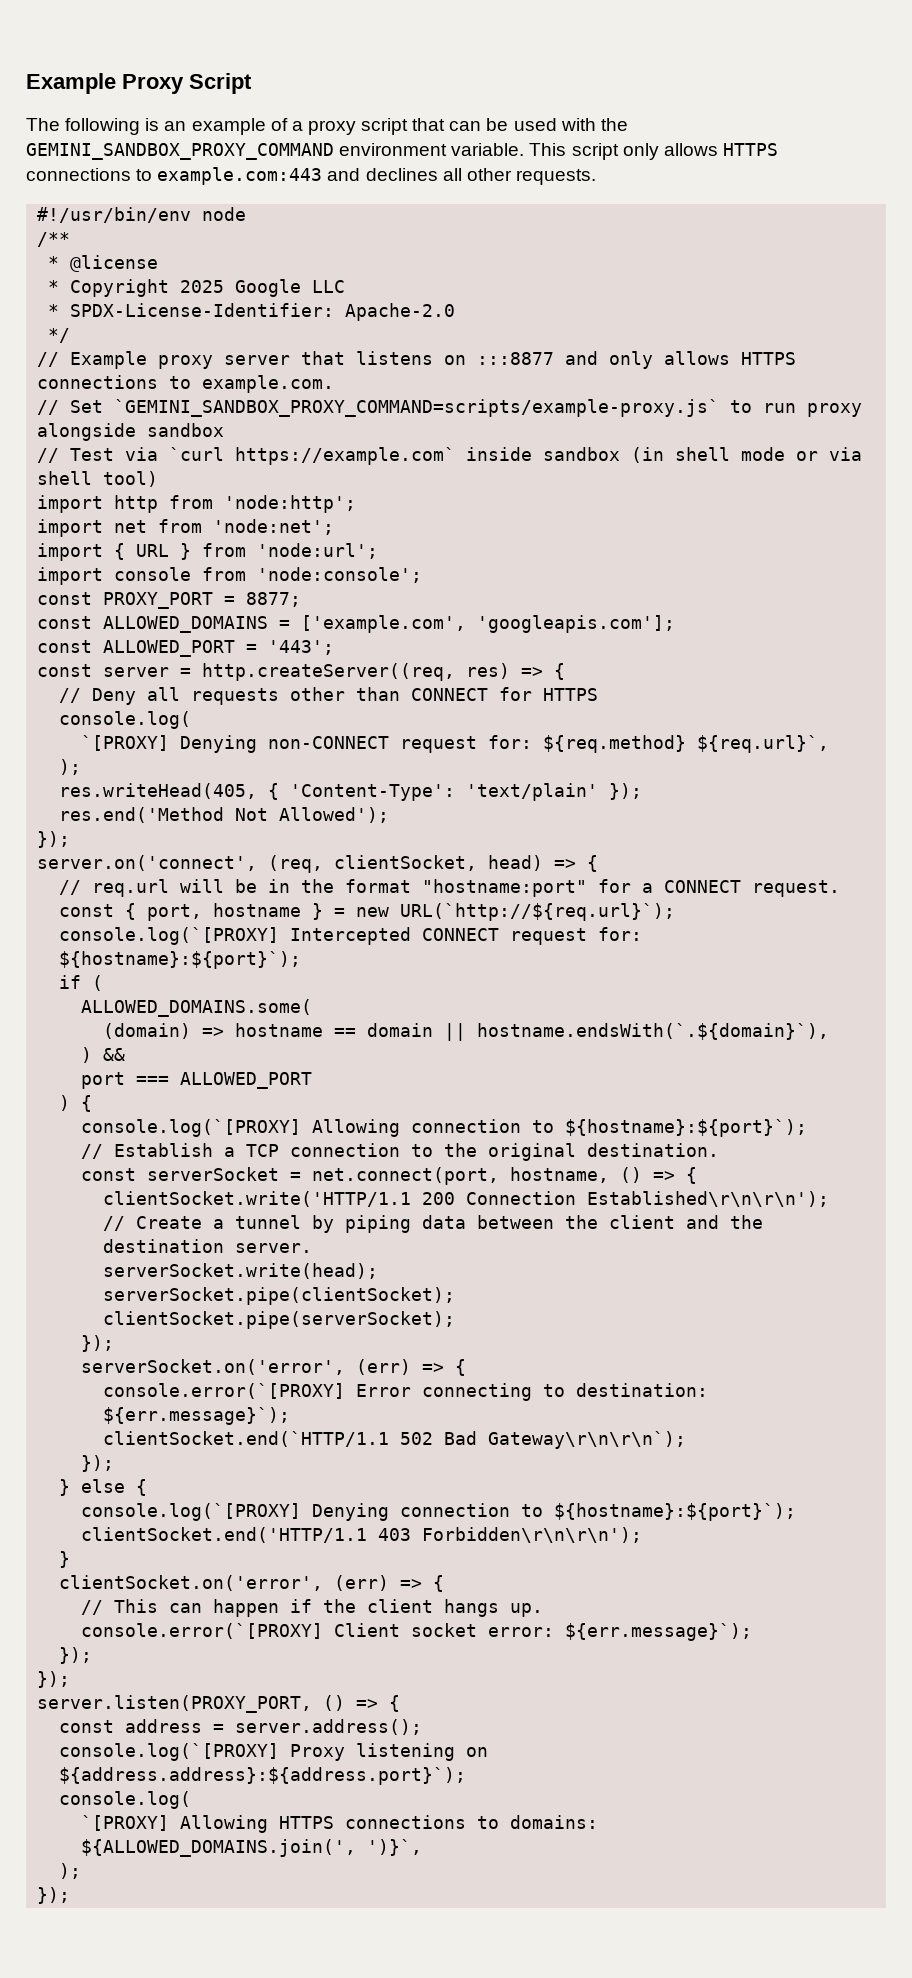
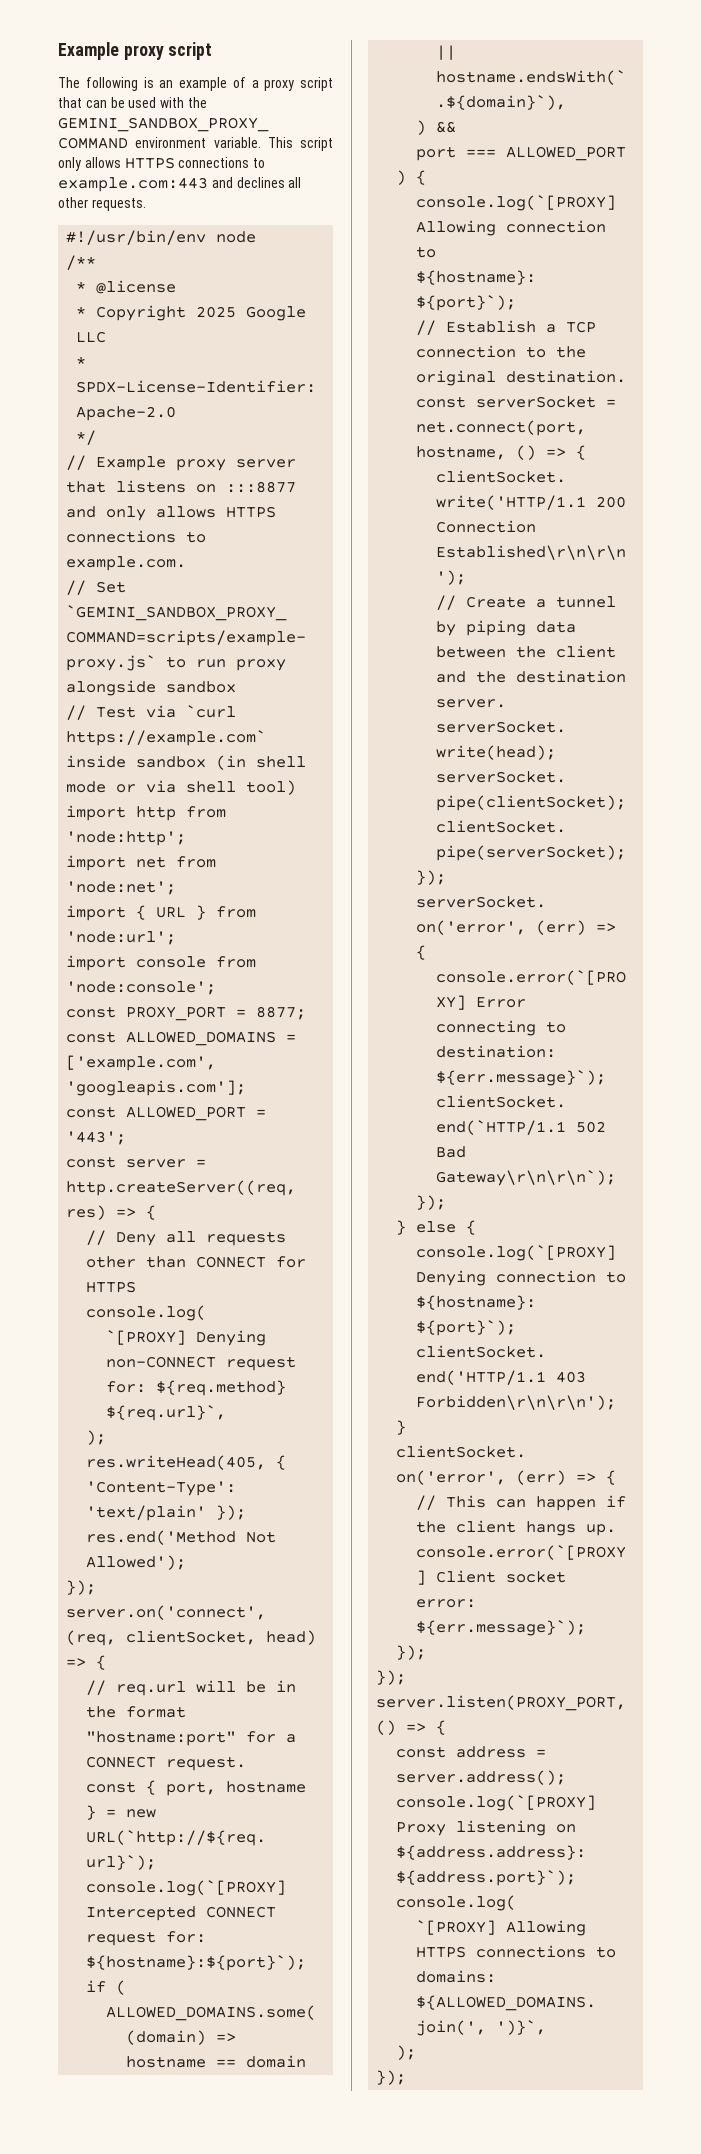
- Example Proxy Script
+ Example proxy script

